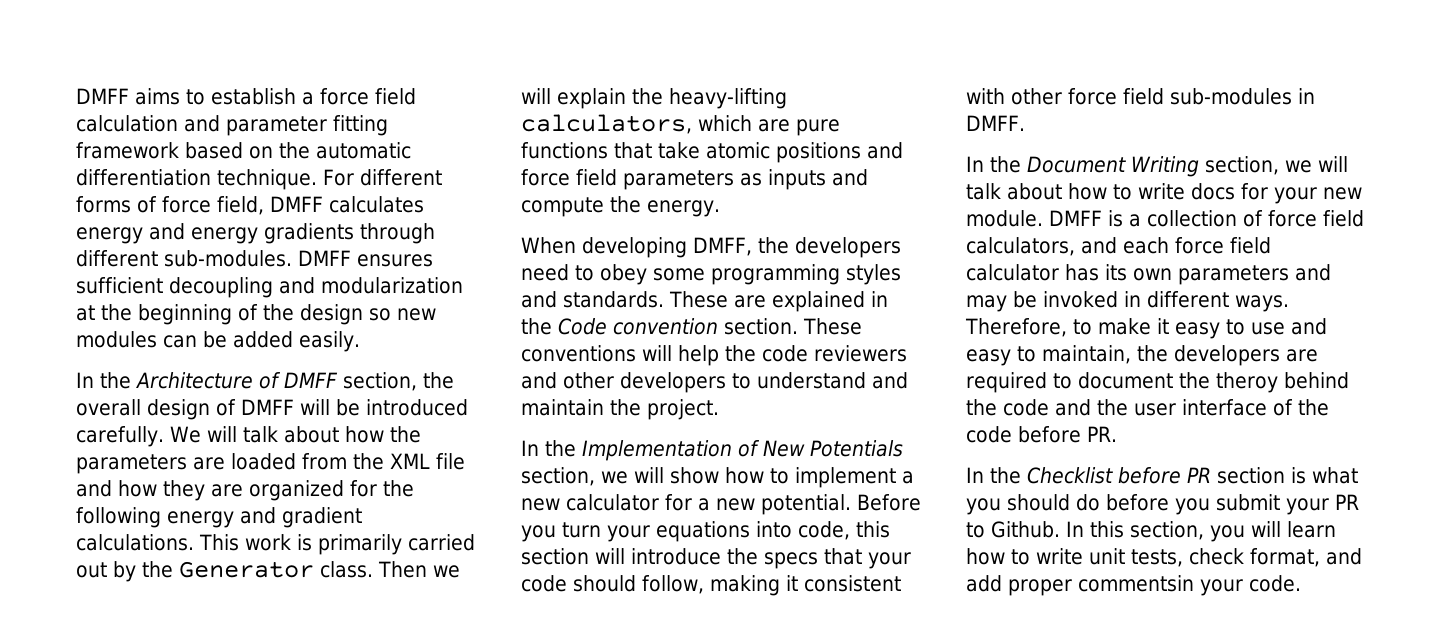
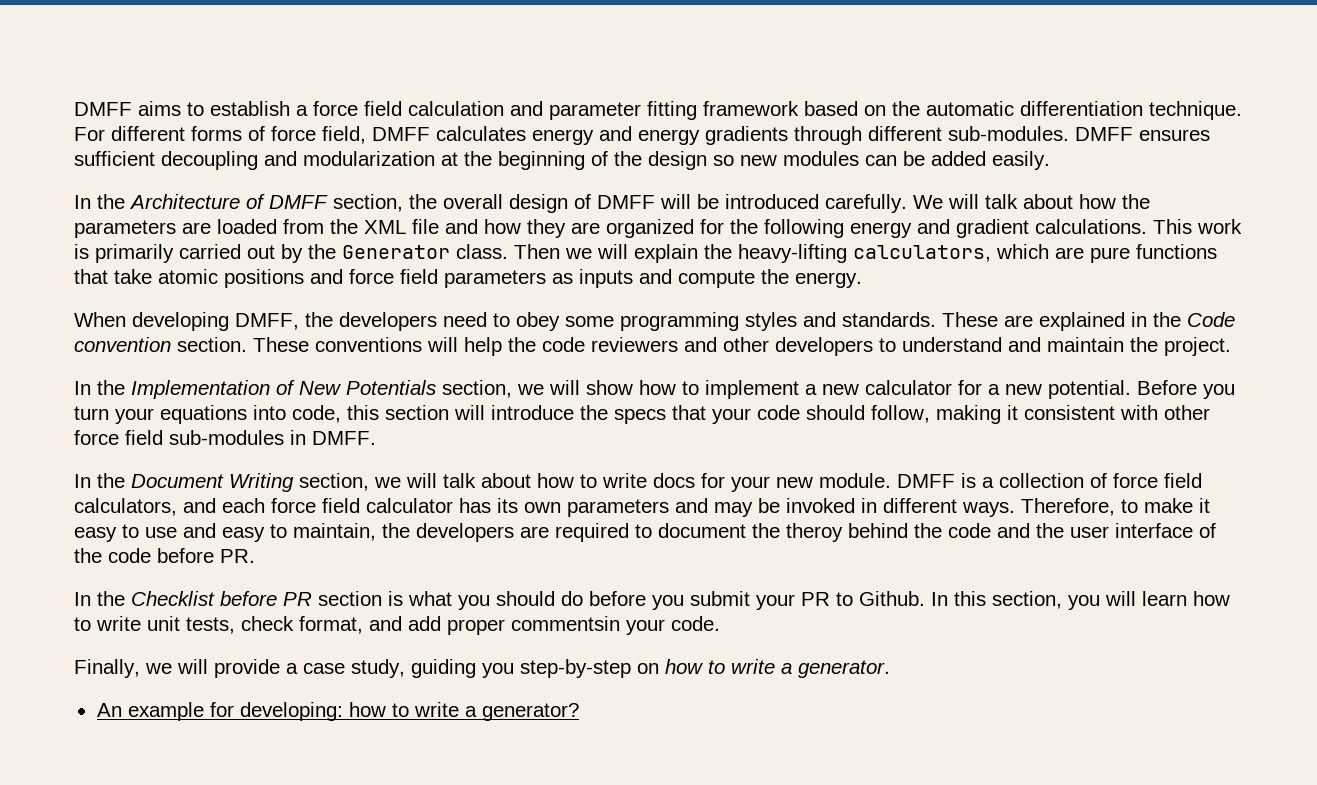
+ Finally, we will provide a case study, guiding you step-by-step on how to write a generator.
+ An example for developing: how to write a generator?

